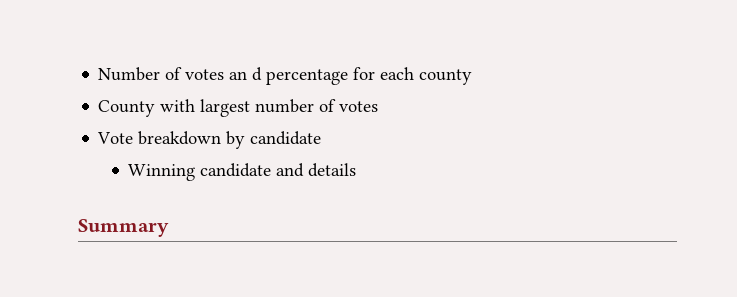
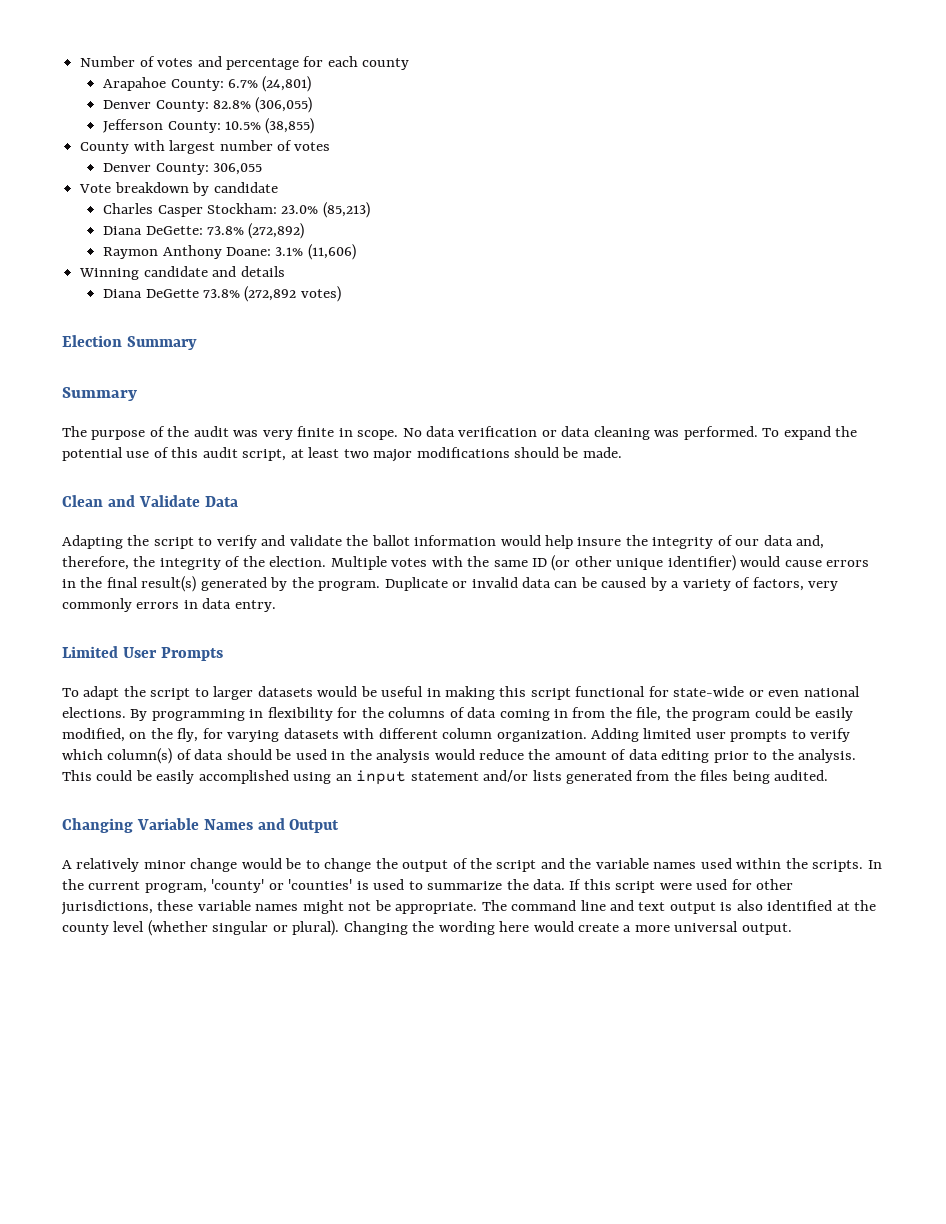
- Number of votes an d percentage for each county
+ Number of votes and percentage for each county
+ Arapahoe County: 6.7% (24,801)
+ Denver County: 82.8% (306,055)
+ Jefferson County: 10.5% (38,855)
+ Denver County: 306,055
+ Charles Casper Stockham: 23.0% (85,213)
+ Diana DeGette: 73.8% (272,892)
+ Raymon Anthony Doane: 3.1% (11,606)
  Winning candidate and details
+ Diana DeGette 73.8% (272,892 votes)
+ Election Summary
  Summary
+ The purpose of the audit was very finite in scope. No data verification or data cleaning was performed. To expand the potential use of this audit script, at least two major modifications should be made.
+ Clean and Validate Data
+ Adapting the script to verify and validate the ballot information would help insure the integrity of our data and, therefore, the integrity of the election. Multiple votes with the same ID (or other unique identifier) would cause errors in the final result(s) generated by the program. Duplicate or invalid data can be caused by a variety of factors, very commonly errors in data entry.
+ Limited User Prompts
+ To adapt the script to larger datasets would be useful in making this script functional for state-wide or even national elections. By programming in flexibility for the columns of data coming in from the file, the program could be easily modified, on the fly, for varying datasets with different column organization. Adding limited user prompts to verify which column(s) of data should be used in the analysis would reduce the amount of data editing prior to the analysis. This could be easily accomplished using an input statement and/or lists generated from the files being audited.
+ Changing Variable Names and Output
+ A relatively minor change would be to change the output of the script and the variable names used within the scripts. In the current program, 'county' or 'counties' is used to summarize the data. If this script were used for other jurisdictions, these variable names might not be appropriate. The command line and text output is also identified at the county level (whether singular or plural). Changing the wording here would create a more universal output.

